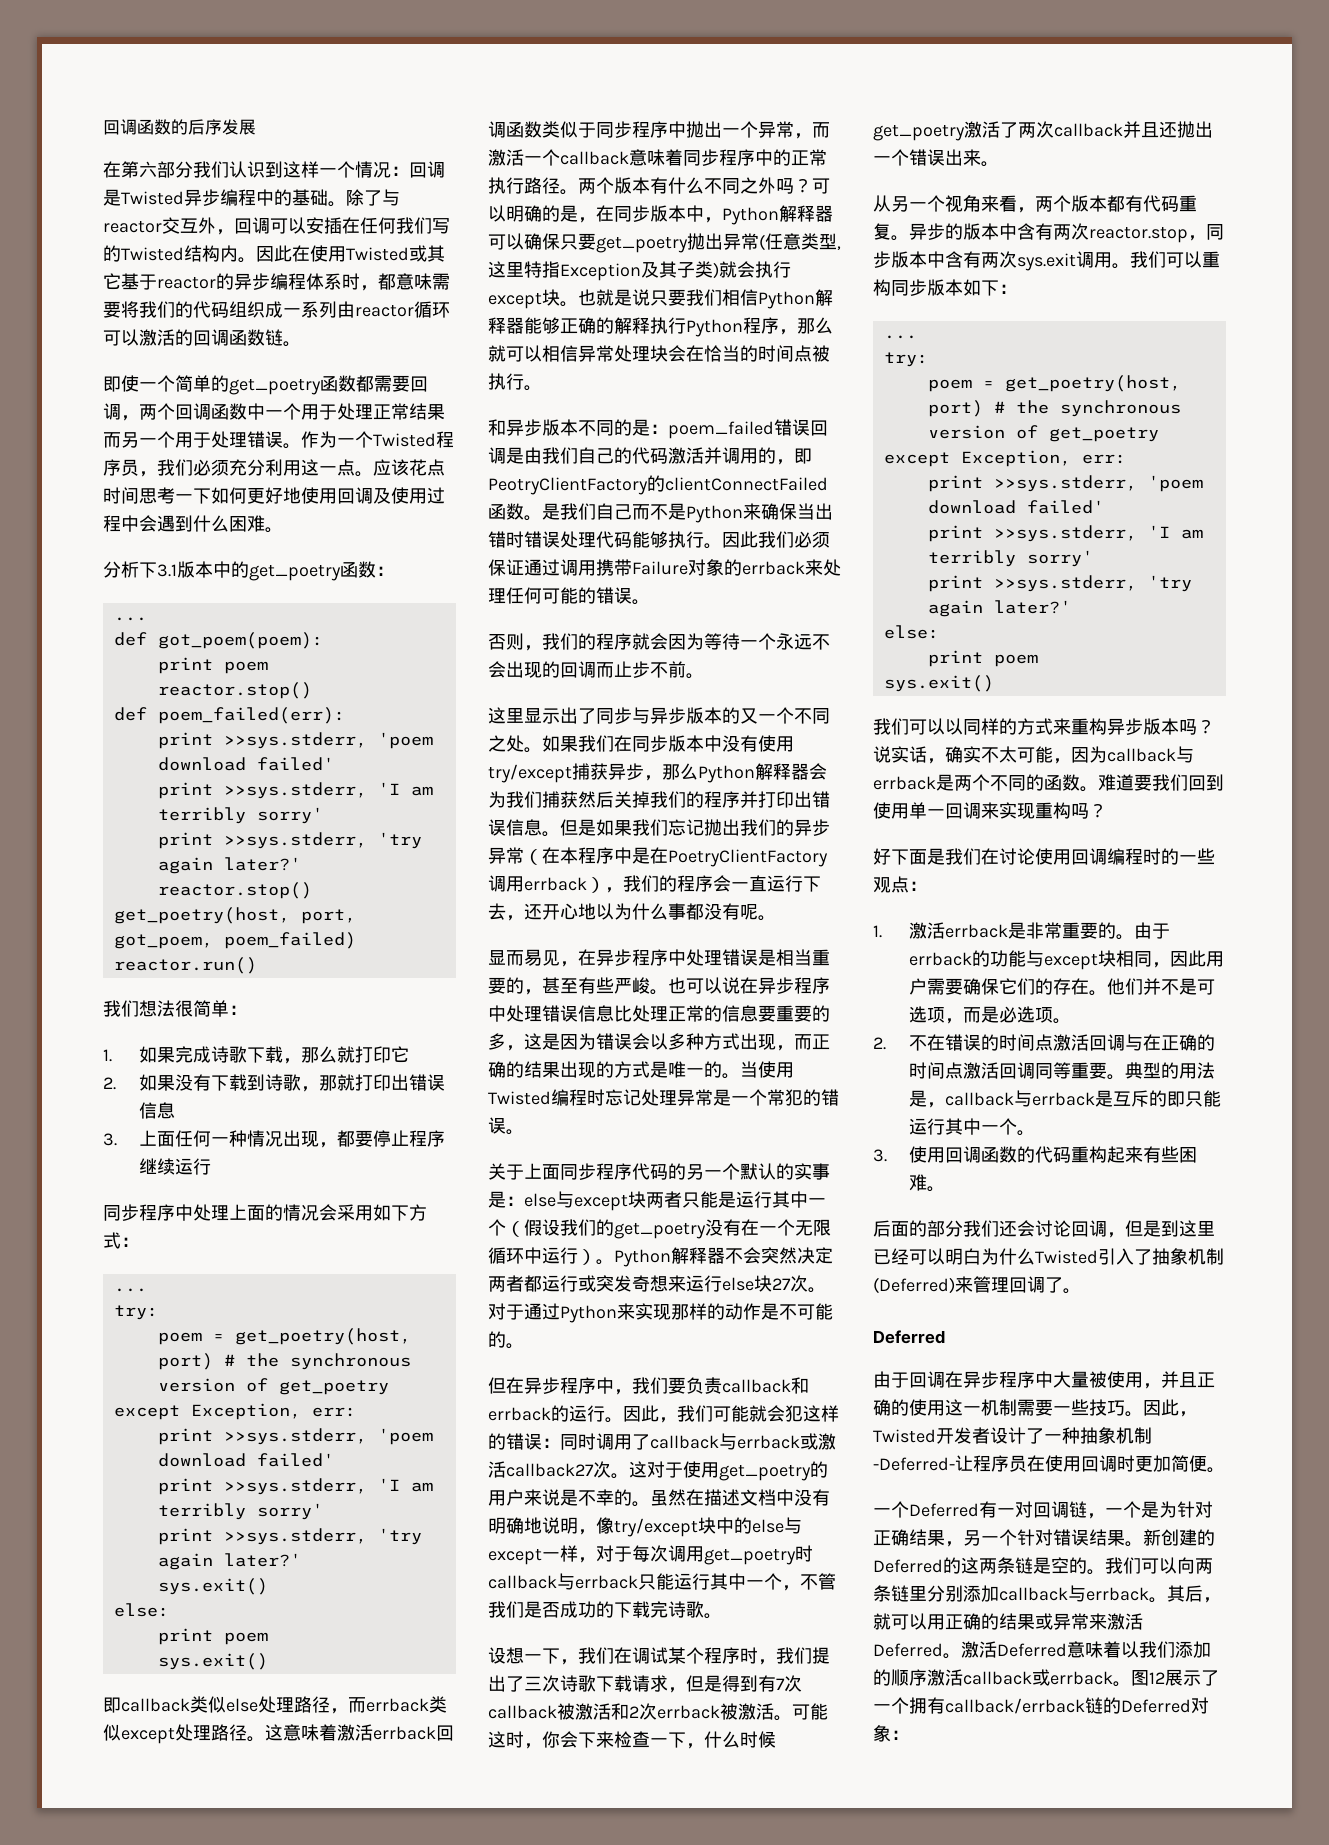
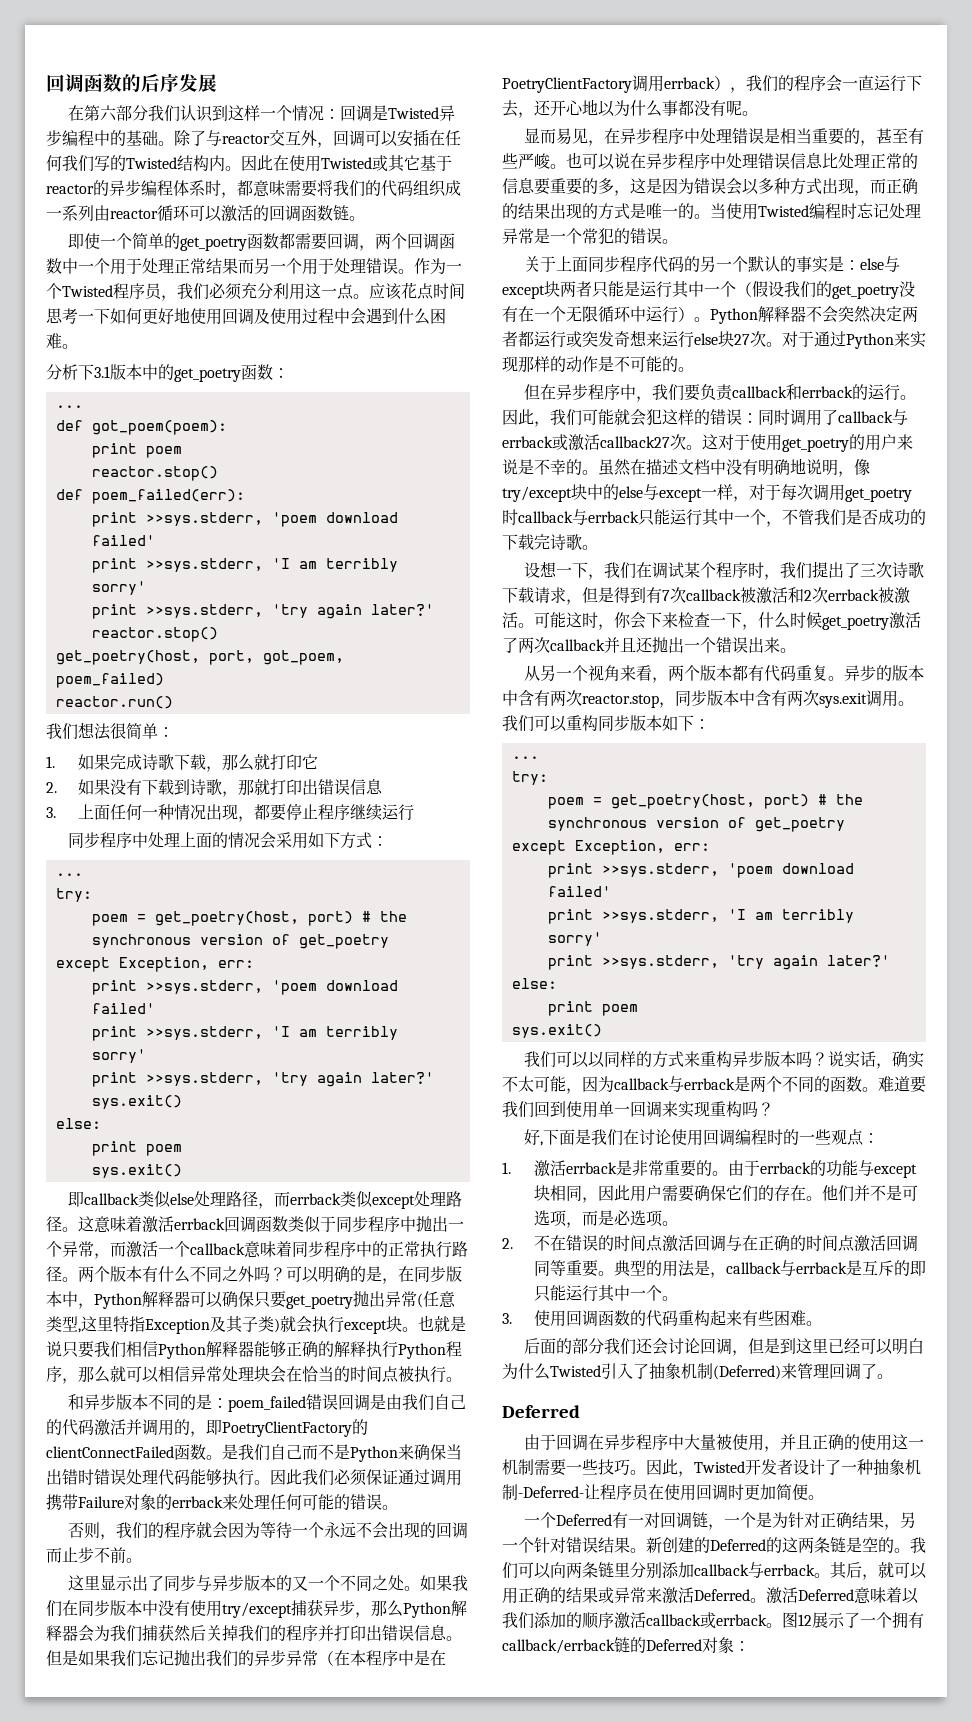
- 和异步版本不同的是：poem_failed错误回调是由我们自己的代码激活并调用的，即PeotryClientFactory的clientConnectFailed函数。
+ 和异步版本不同的是：poem_failed错误回调是由我们自己的代码激活并调用的，即PoetryClientFactory的clientConnectFailed函数。
- 关于上面同步程序代码的另一个默认的实事是：else与except块两者只能是运行其中一个（假设我们的get_poetry没有在一个无限循环中运行）。
+ 关于上面同步程序代码的另一个默认的事实是：else与except块两者只能是运行其中一个（假设我们的get_poetry没有在一个无限循环中运行）。
- 好下面是我们在讨论使用回调编程时的一些观点：
+ 好,下面是我们在讨论使用回调编程时的一些观点：

